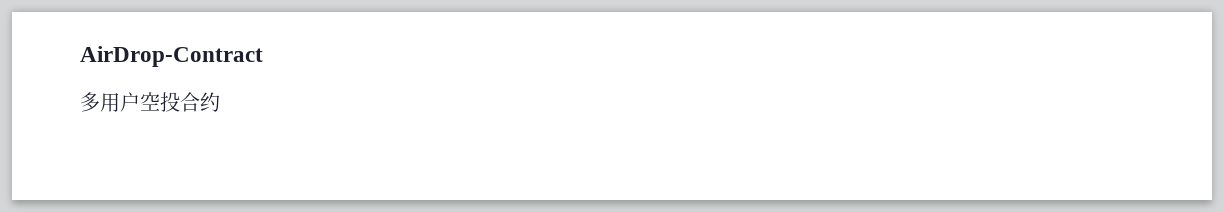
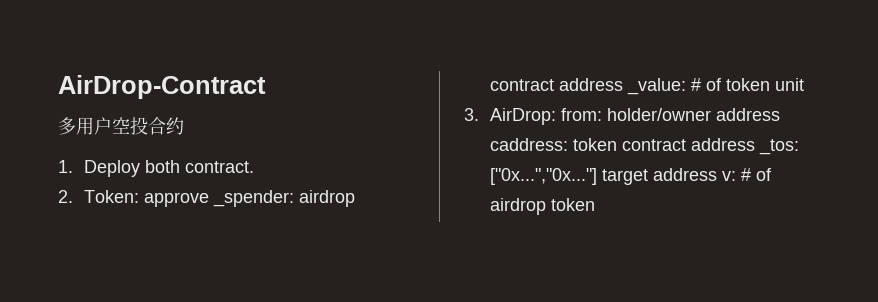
+ 1. Deploy both contract.
+ 2. Token: approve _spender: airdrop contract address _value: # of token unit
+ 3. AirDrop: from: holder/owner address caddress: token contract address _tos: ["0x...","0x..."] target address v: # of airdrop token

